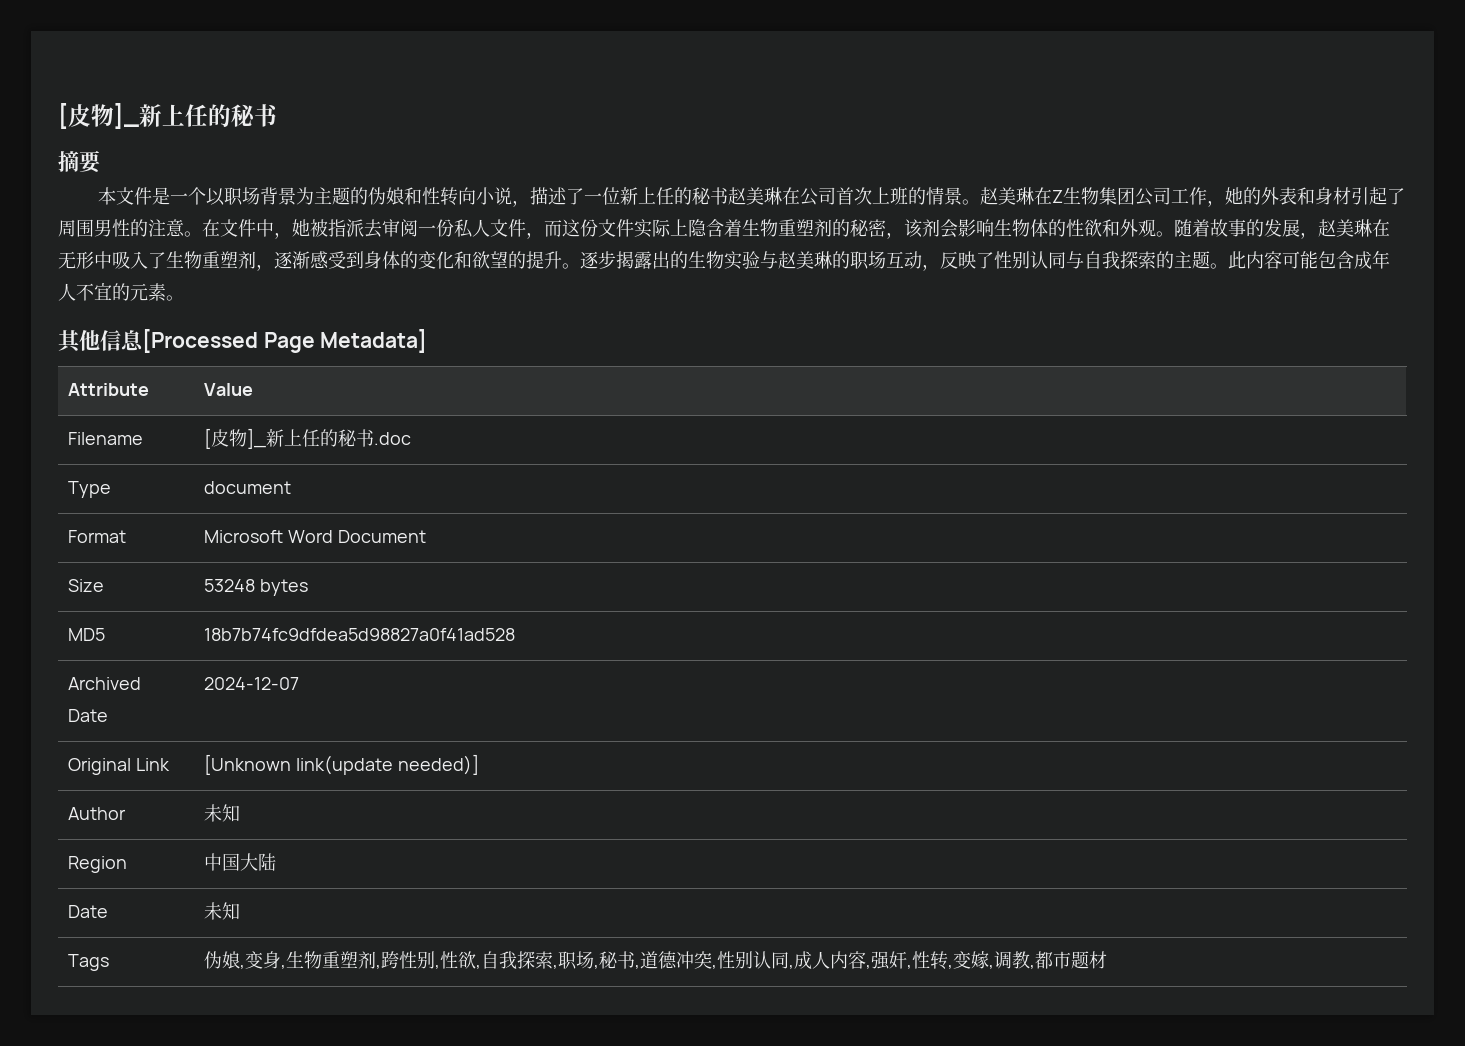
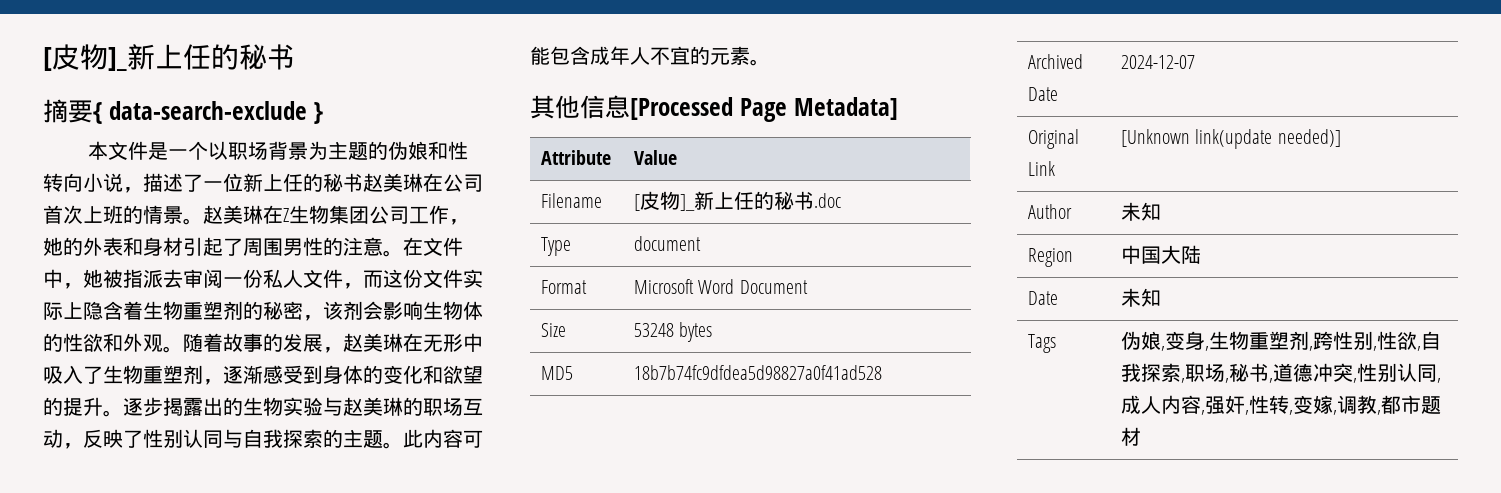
- 摘要
+ 摘要{ data-search-exclude }

